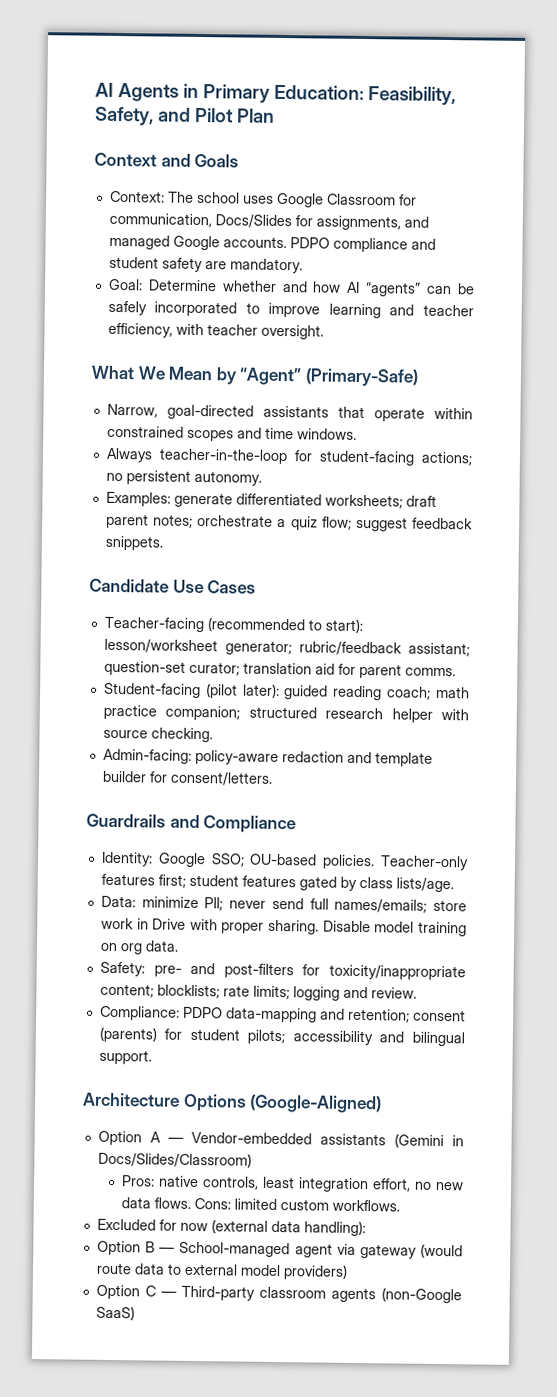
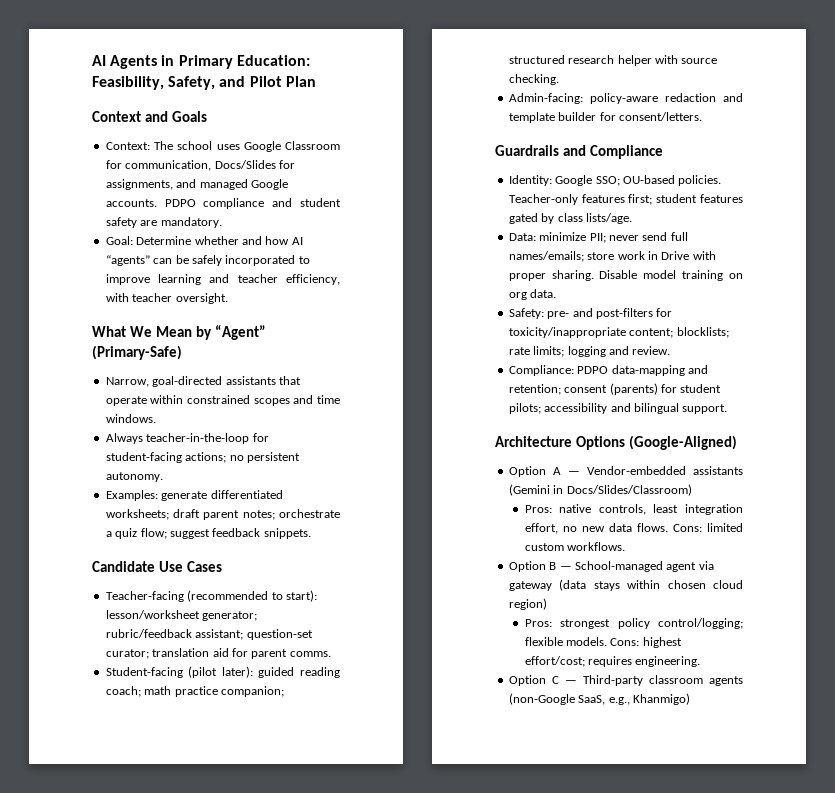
- Excluded for now (external data handling):
- Option B — School-managed agent via gateway (would route data to external model providers)
+ Option B — School-managed agent via gateway (data stays within chosen cloud region)
+ Pros: strongest policy control/logging; flexible models. Cons: highest effort/cost; requires engineering.
- Option C — Third-party classroom agents (non-Google SaaS)
+ Option C — Third-party classroom agents (non-Google SaaS, e.g., Khanmigo)

